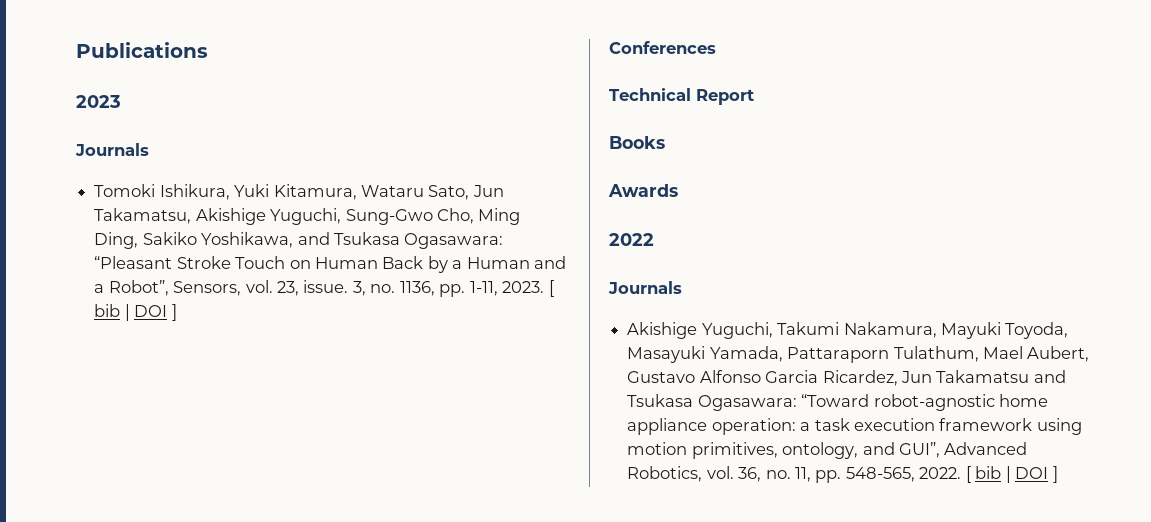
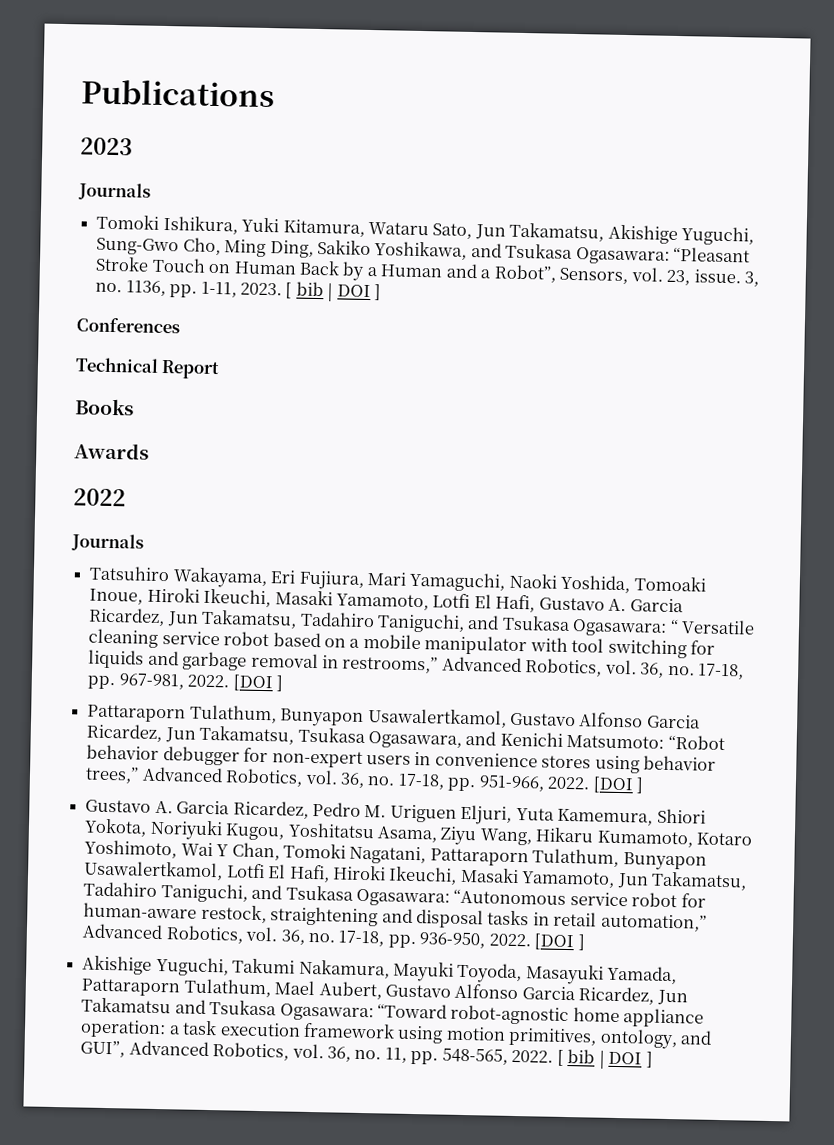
+ Tatsuhiro Wakayama, Eri Fujiura, Mari Yamaguchi, Naoki Yoshida, Tomoaki Inoue, Hiroki Ikeuchi, Masaki Yamamoto, Lotfi El Hafi, Gustavo A. Garcia Ricardez, Jun Takamatsu, Tadahiro Taniguchi, and Tsukasa Ogasawara: “ Versatile cleaning service robot based on a mobile manipulator with tool switching for liquids and garbage removal in restrooms,” Advanced Robotics, vol. 36, no. 17-18, pp. 967-981, 2022. [DOI ]
+ Pattaraporn Tulathum, Bunyapon Usawalertkamol, Gustavo Alfonso Garcia Ricardez, Jun Takamatsu, Tsukasa Ogasawara, and Kenichi Matsumoto: “Robot behavior debugger for non-expert users in convenience stores using behavior trees,” Advanced Robotics, vol. 36, no. 17-18, pp. 951-966, 2022. [DOI ]
+ Gustavo A. Garcia Ricardez, Pedro M. Uriguen Eljuri, Yuta Kamemura, Shiori Yokota, Noriyuki Kugou, Yoshitatsu Asama, Ziyu Wang, Hikaru Kumamoto, Kotaro Yoshimoto, Wai Y Chan, Tomoki Nagatani, Pattaraporn Tulathum, Bunyapon Usawalertkamol, Lotfi El Hafi, Hiroki Ikeuchi, Masaki Yamamoto, Jun Takamatsu, Tadahiro Taniguchi, and Tsukasa Ogasawara: “Autonomous service robot for human-aware restock, straightening and disposal tasks in retail automation,” Advanced Robotics, vol. 36, no. 17-18, pp. 936-950, 2022. [DOI ]

